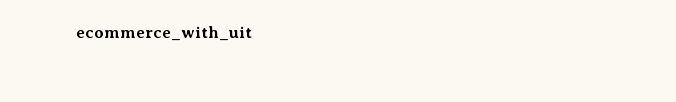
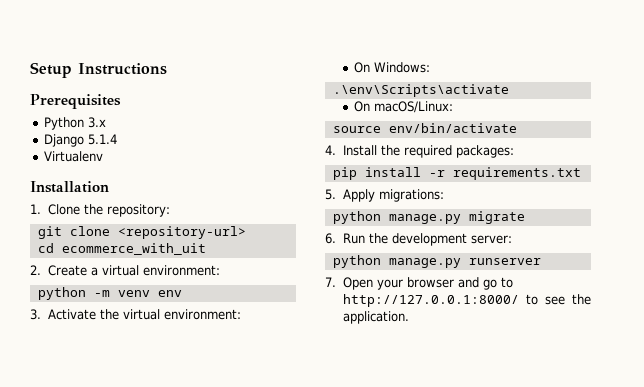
- ecommerce_with_uit
+ Setup Instructions
+ Prerequisites
+ Python 3.x
+ Django 5.1.4
+ Virtualenv
+ Installation
+ 1. Clone the repository:
+ git clone <repository-url>
+ cd ecommerce_with_uit
+ 2. Create a virtual environment:
+ python -m venv env
+ 3. Activate the virtual environment:
+ On Windows:
+ .\env\Scripts\activate
+ On macOS/Linux:
+ source env/bin/activate
+ 4. Install the required packages:
+ pip install -r requirements.txt
+ 5. Apply migrations:
+ python manage.py migrate
+ 6. Run the development server:
+ python manage.py runserver
+ 7. Open your browser and go to http://127.0.0.1:8000/ to see the application.

